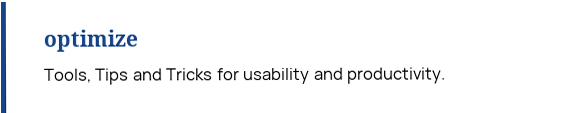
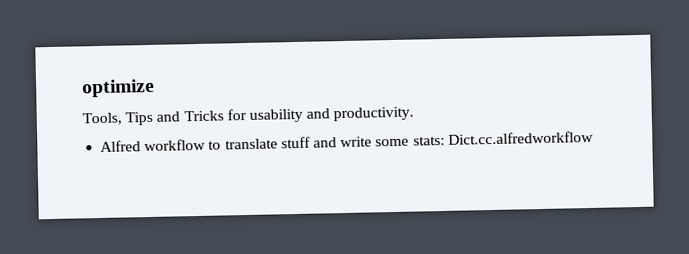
+ Alfred workflow to translate stuff and write some stats: Dict.cc.alfredworkflow

